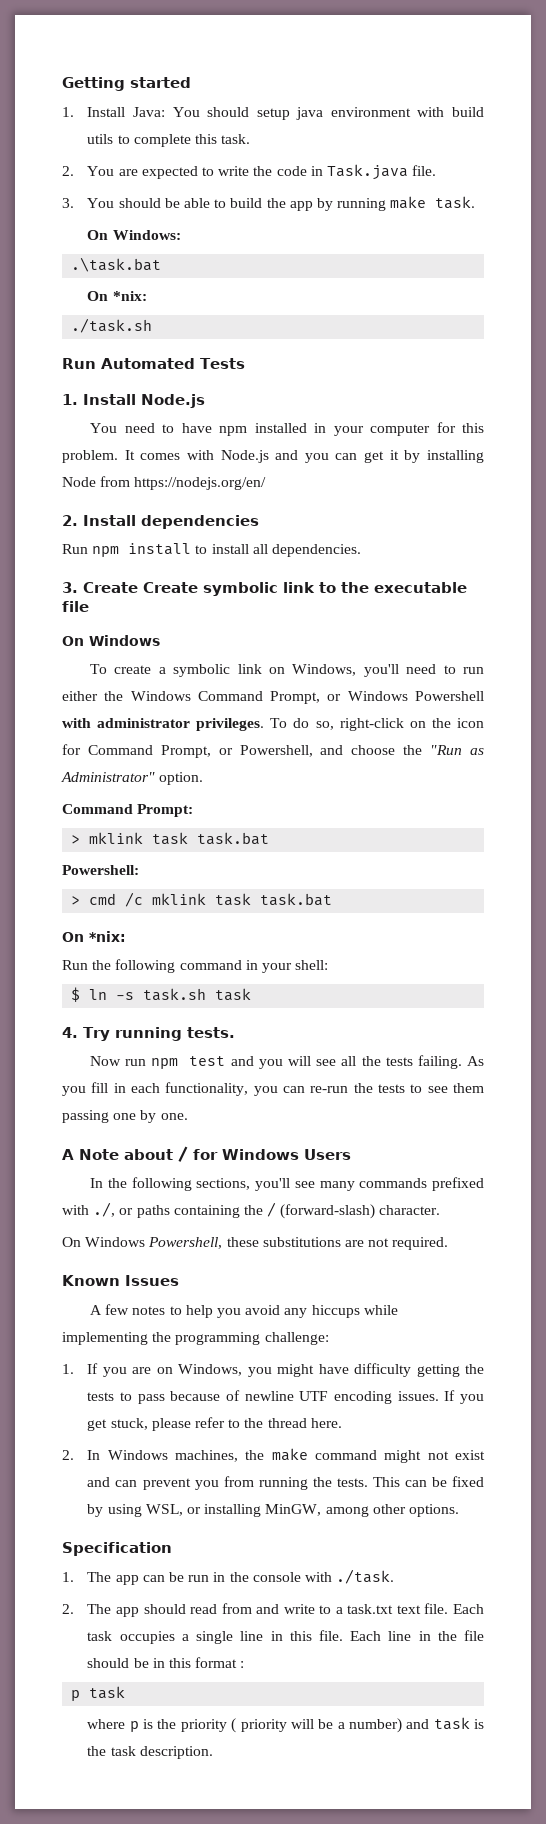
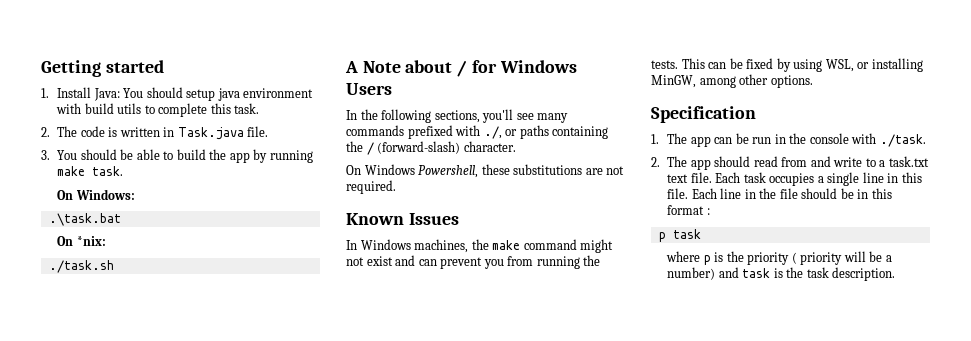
- 2. You are expected to write the code in Task.java file.
+ 2. The code is written in Task.java file.
- Run Automated Tests
- 1. Install Node.js
- You need to have npm installed in your computer for this problem. It comes with Node.js and you can get it by installing Node from https://nodejs.org/en/
- 2. Install dependencies
- Run npm install to install all dependencies.
- 3. Create Create symbolic link to the executable file
- On Windows
- To create a symbolic link on Windows, you'll need to run either the Windows Command Prompt, or Windows Powershell with administrator privileges. To do so, right-click on the icon for Command Prompt, or Powershell, and choose the "Run as Administrator" option.
- Command Prompt:
- > mklink task task.bat
- Powershell:
- > cmd /c mklink task task.bat
- On *nix:
- Run the following command in your shell:
- $ ln -s task.sh task
- 4. Try running tests.
- Now run npm test and you will see all the tests failing. As you fill in each functionality, you can re-run the tests to see them passing one by one.
- A few notes to help you avoid any hiccups while implementing the programming challenge:
- 1. If you are on Windows, you might have difficulty getting the tests to pass because of newline UTF encoding issues. If you get stuck, please refer to the thread here.
- 2. In Windows machines, the make command might not exist and can prevent you from running the tests.
+ In Windows machines, the make command might not exist and can prevent you from running the tests.

